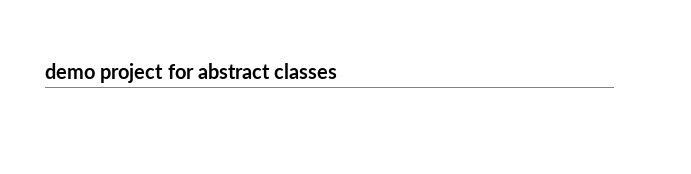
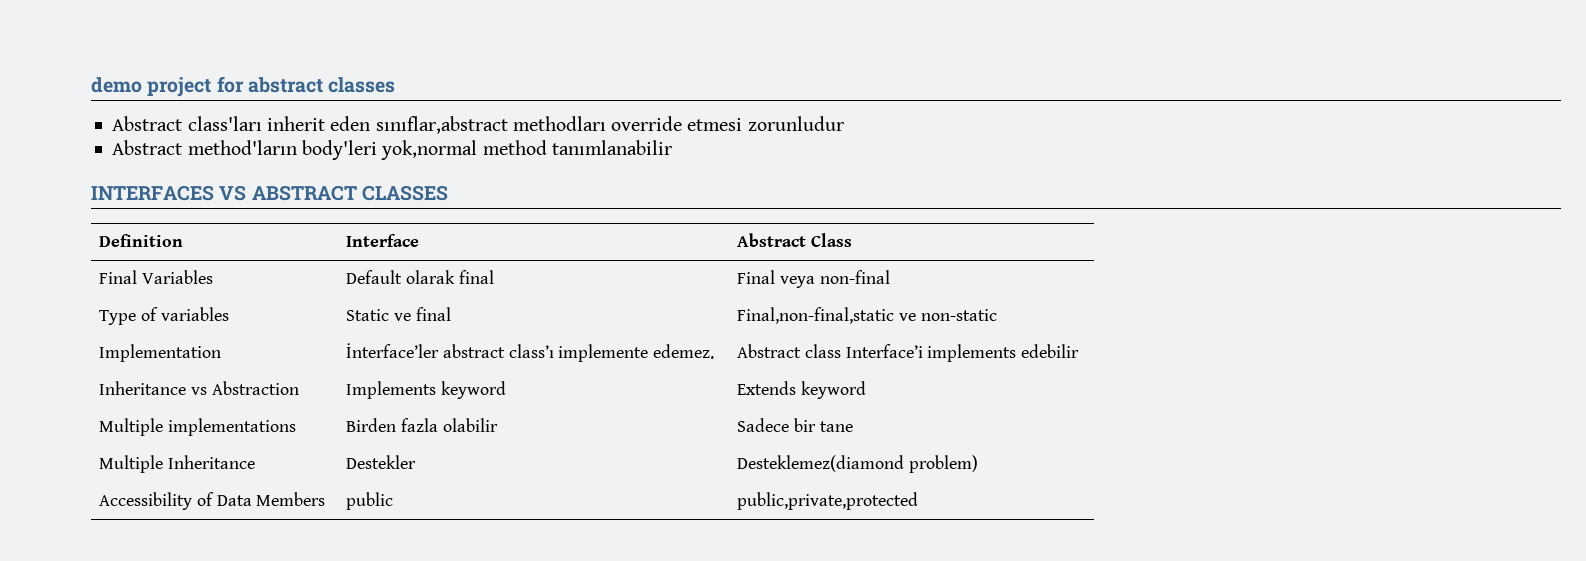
+ Abstract class'ları inherit eden sınıflar,abstract methodları override etmesi zorunludur
+ Abstract method'ların body'leri yok,normal method tanımlanabilir
+ INTERFACES VS ABSTRACT CLASSES
+ Definition | Interface | Abstract Class
+ Final Variables | Default olarak final | Final veya non-final
+ Type of variables | Static ve final | Final,non-final,static ve non-static
+ Implementation | İnterface’ler abstract class’ı implemente edemez. | Abstract class Interface’i implements edebilir
+ Inheritance vs Abstraction | Implements keyword | Extends keyword
+ Multiple implementations | Birden fazla olabilir | Sadece bir tane
+ Multiple Inheritance | Destekler | Desteklemez(diamond problem)
+ Accessibility of Data Members | public | public,private,protected

